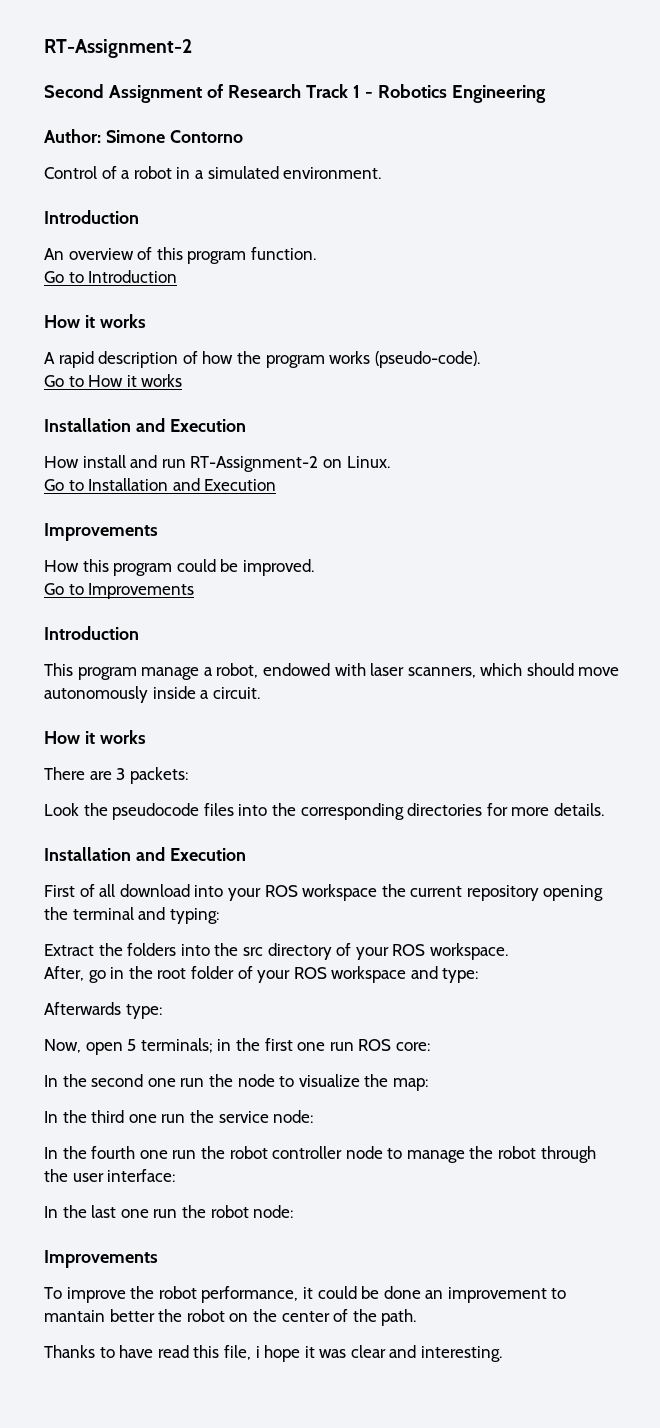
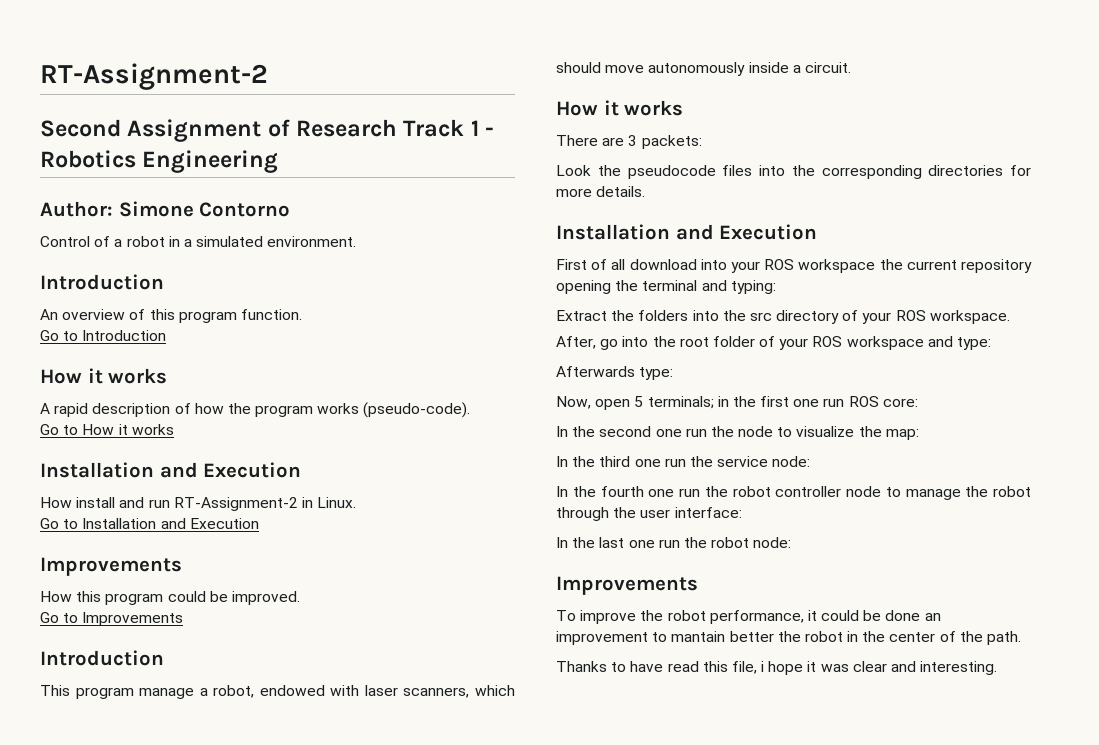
- How install and run RT-Assignment-2 on Linux.
+ How install and run RT-Assignment-2 in Linux.
- After, go in the root folder of your ROS workspace and type:
+ After, go into the root folder of your ROS workspace and type:
- To improve the robot performance, it could be done an improvement to mantain better the robot on the center of the path.
+ To improve the robot performance, it could be done an improvement to mantain better the robot in the center of the path.

